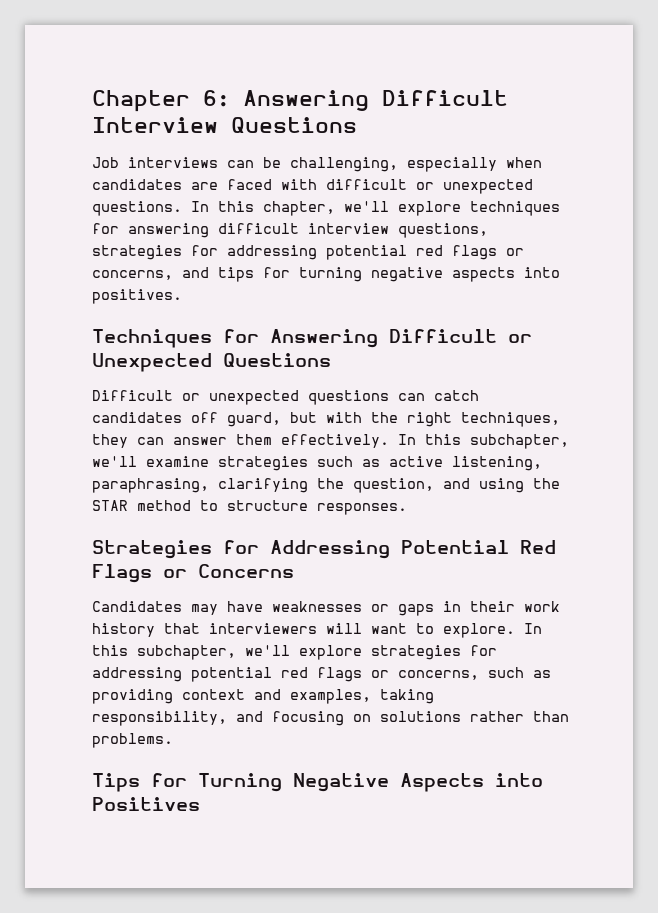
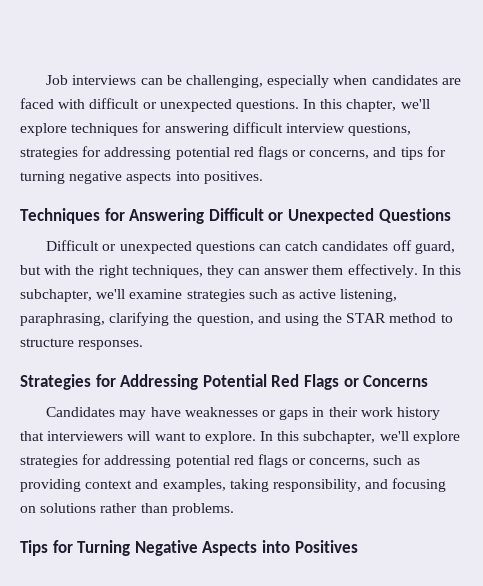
- Chapter 6: Answering Difficult Interview Questions

